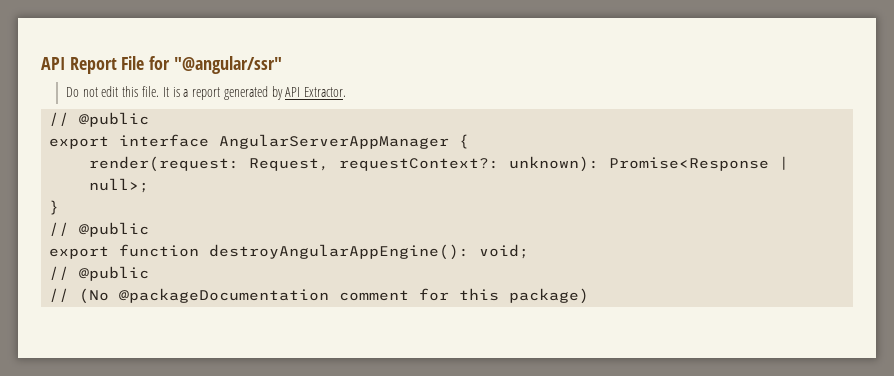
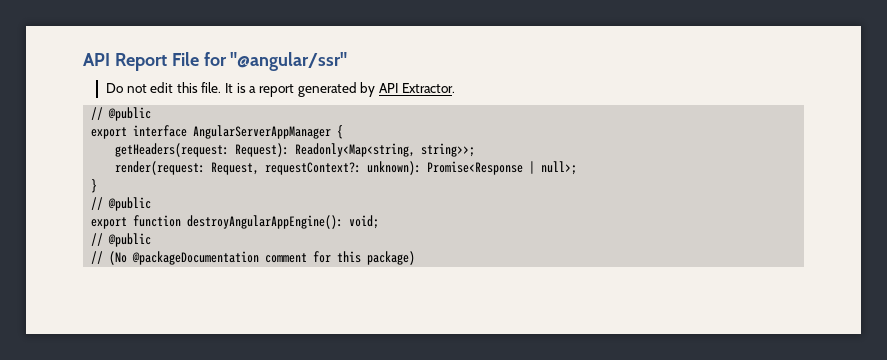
+ getHeaders(request: Request): Readonly<Map<string, string>>;

